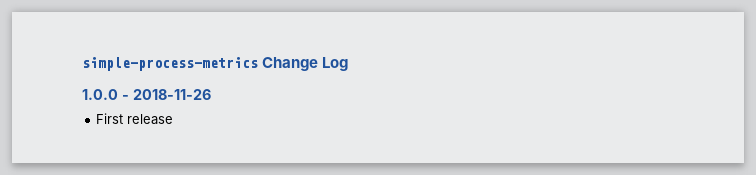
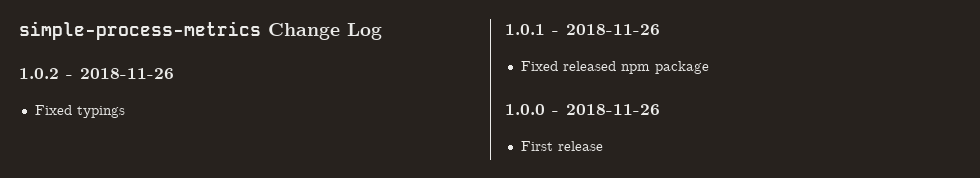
+ 1.0.2 - 2018-11-26
+ Fixed typings
+ 1.0.1 - 2018-11-26
+ Fixed released npm package

